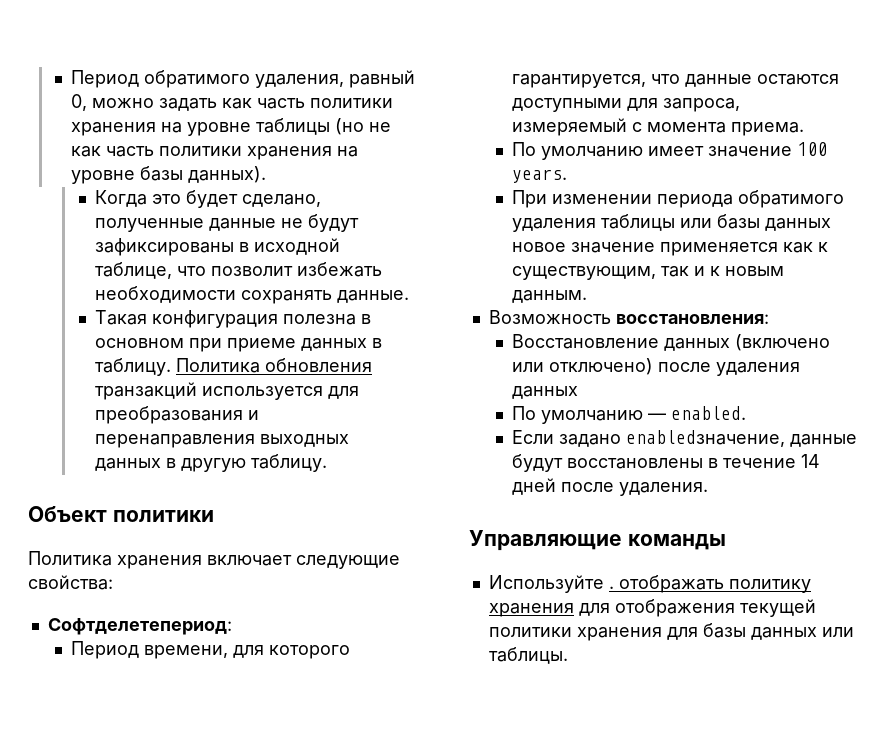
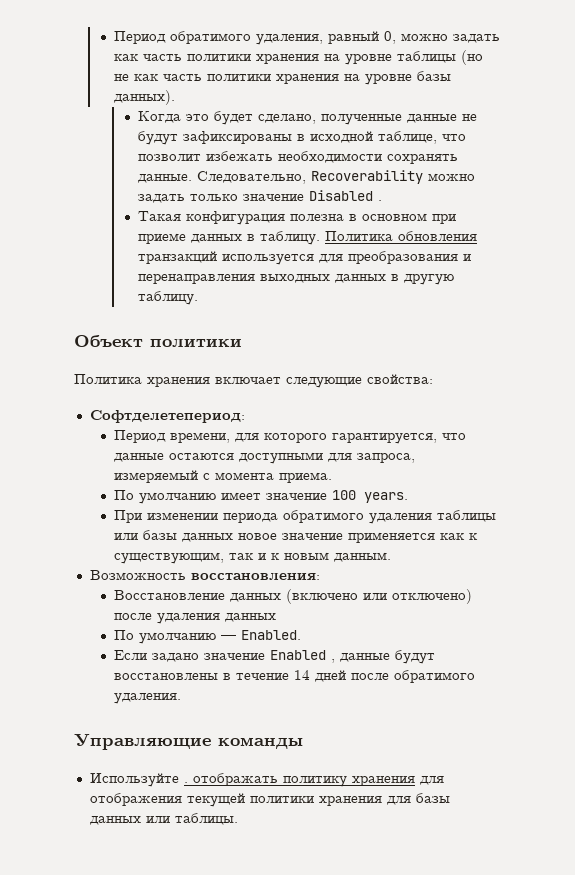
+ Следовательно, Recoverability можно задать только значение Disabled .
- По умолчанию — enabled.
+ По умолчанию — Enabled.
- Если задано enabledзначение, данные будут восстановлены в течение 14 дней после удаления.
+ Если задано значение Enabled , данные будут восстановлены в течение 14 дней после обратимого удаления.

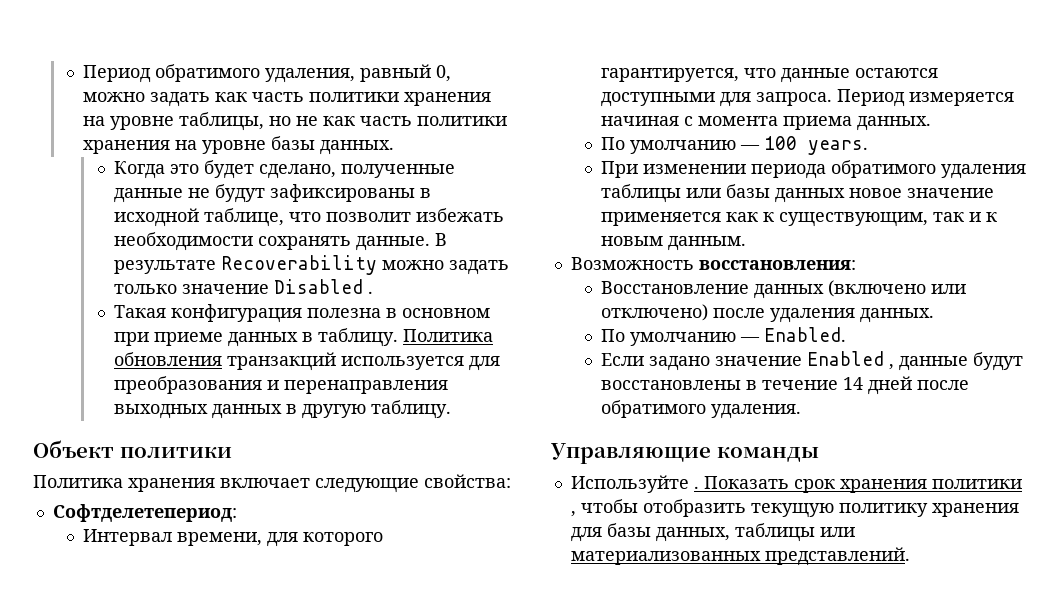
- Период обратимого удаления, равный 0, можно задать как часть политики хранения на уровне таблицы (но не как часть политики хранения на уровне базы данных).
+ Период обратимого удаления, равный 0, можно задать как часть политики хранения на уровне таблицы, но не как часть политики хранения на уровне базы данных.
- Следовательно, Recoverability можно задать только значение Disabled .
+ В результате Recoverability можно задать только значение Disabled .
- Период времени, для которого гарантируется, что данные остаются доступными для запроса, измеряемый с момента приема.
- По умолчанию имеет значение 100 years.
+ Интервал времени, для которого гарантируется, что данные остаются доступными для запроса. Период измеряется начиная с момента приема данных.
+ По умолчанию — 100 years.
- Восстановление данных (включено или отключено) после удаления данных
+ Восстановление данных (включено или отключено) после удаления данных.
- Используйте . отображать политику хранения для отображения текущей политики хранения для базы данных или таблицы.
+ Используйте . Показать срок хранения политики , чтобы отобразить текущую политику хранения для базы данных, таблицы или материализованных представлений.

